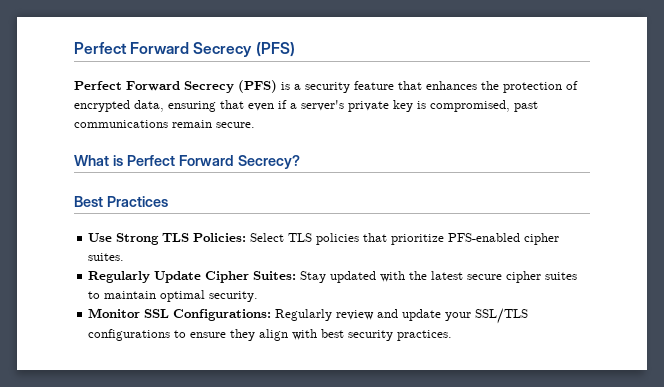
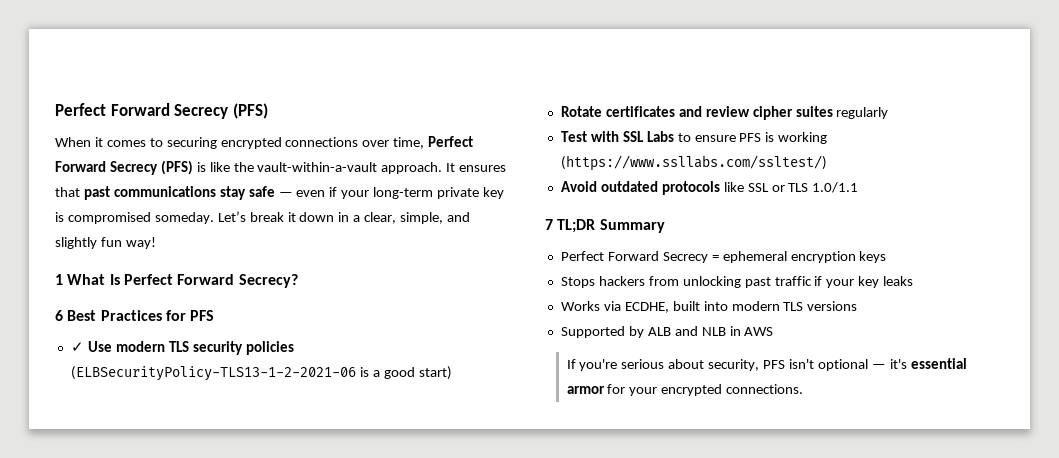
- Perfect Forward Secrecy (PFS) is a security feature that enhances the protection of encrypted data, ensuring that even if a server's private key is compromised, past communications remain secure.
- What is Perfect Forward Secrecy?
+ When it comes to securing encrypted connections over time, Perfect Forward Secrecy (PFS) is like the vault-within-a-vault approach. It ensures that past communications stay safe — even if your long-term private key is compromised someday. Let’s break it down in a clear, simple, and slightly fun way!
+ 1 What Is Perfect Forward Secrecy?
- Best Practices
- Use Strong TLS Policies: Select TLS policies that prioritize PFS-enabled cipher suites.
- Regularly Update Cipher Suites: Stay updated with the latest secure cipher suites to maintain optimal security.
- Monitor SSL Configurations: Regularly review and update your SSL/TLS configurations to ensure they align with best security practices.
+ 6 Best Practices for PFS
+ ✓ Use modern TLS security policies (ELBSecurityPolicy-TLS13-1-2-2021-06 is a good start)
+ Rotate certificates and review cipher suites regularly
+ Test with SSL Labs to ensure PFS is working (https://www.ssllabs.com/ssltest/)
+ Avoid outdated protocols like SSL or TLS 1.0/1.1
+ 7 TL;DR Summary
+ Perfect Forward Secrecy = ephemeral encryption keys
+ Stops hackers from unlocking past traffic if your key leaks
+ Works via ECDHE, built into modern TLS versions
+ Supported by ALB and NLB in AWS
+ If you're serious about security, PFS isn't optional — it's essential armor for your encrypted connections.

